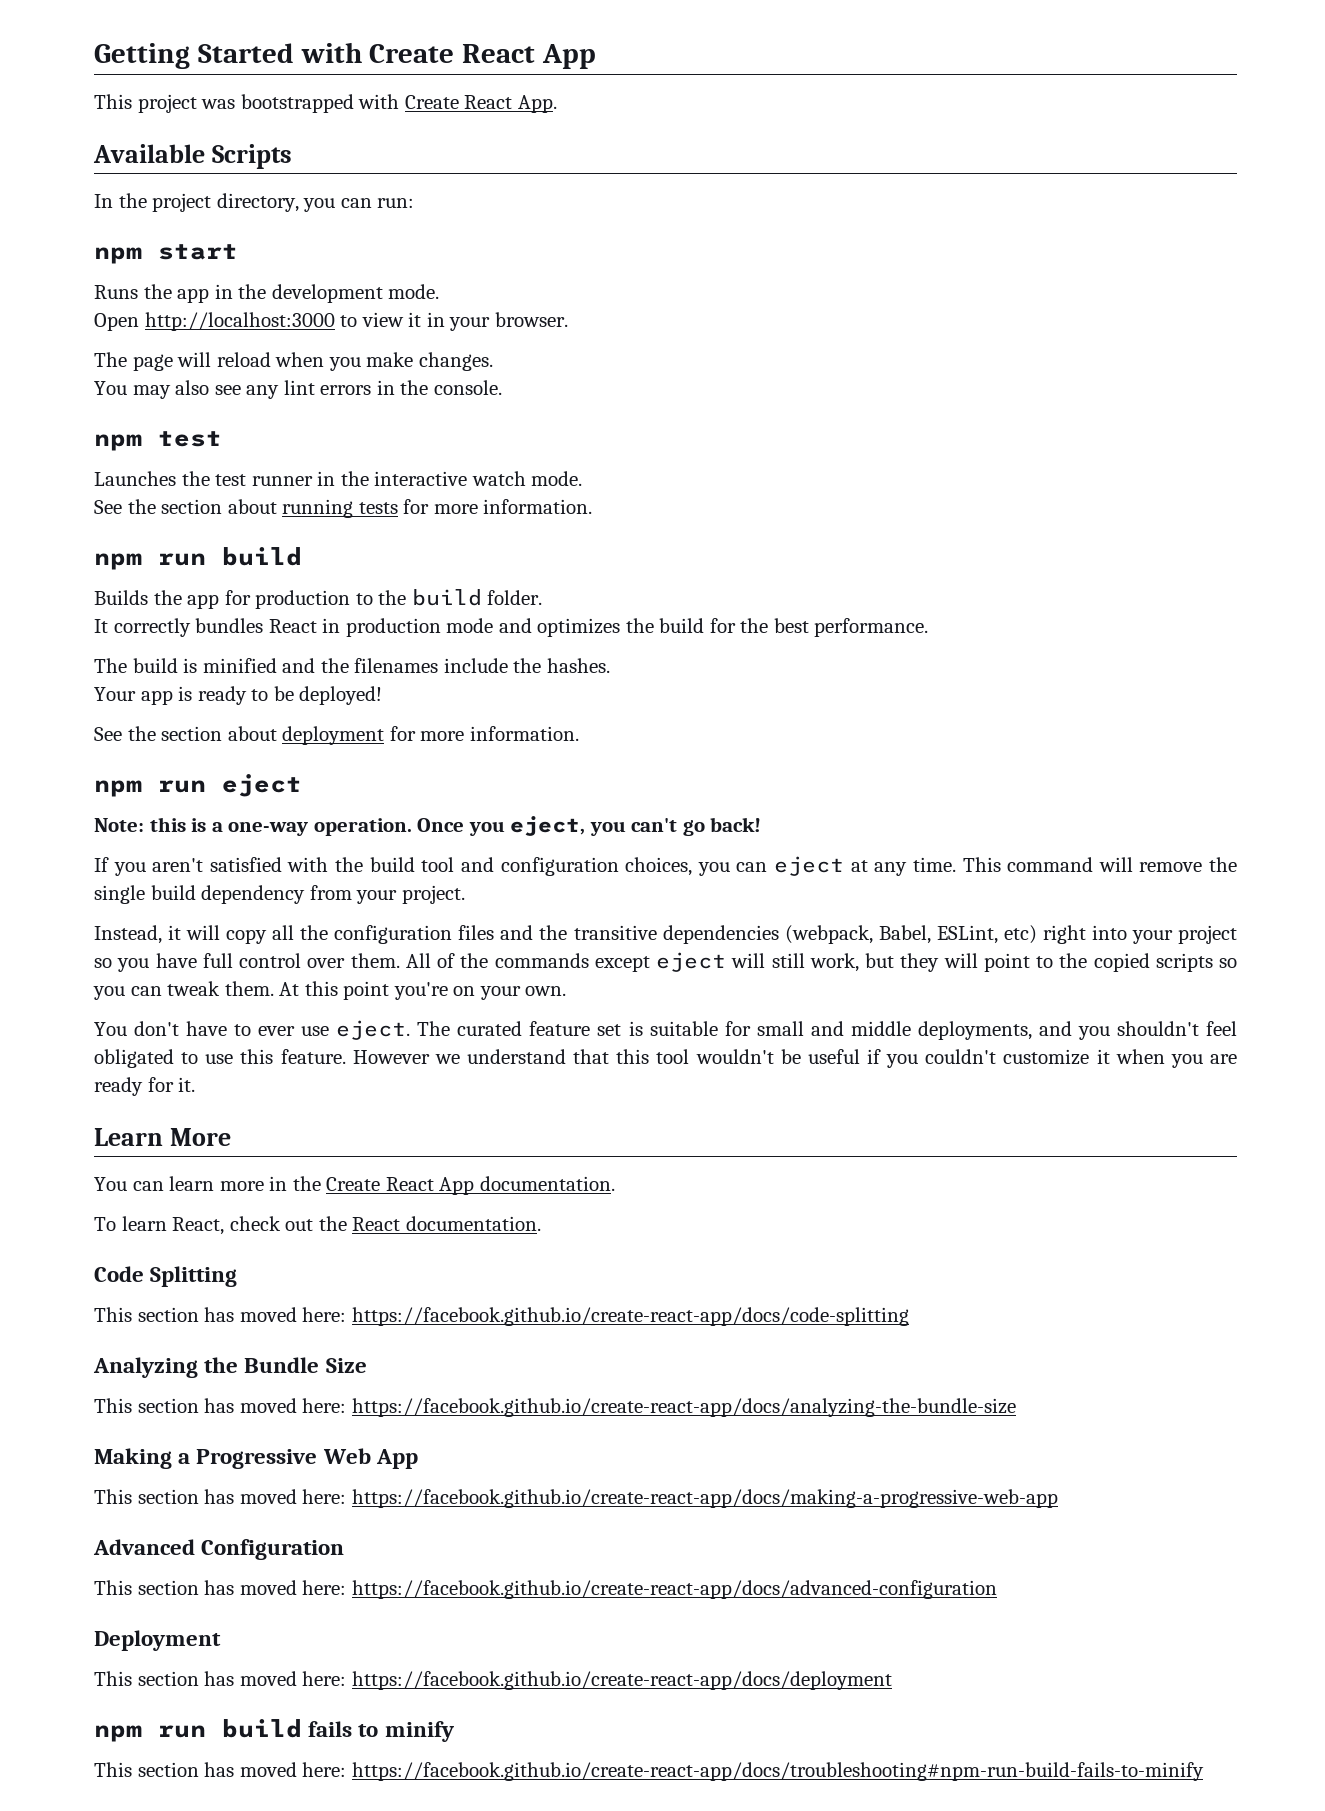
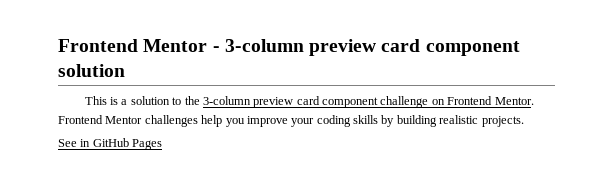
- Getting Started with Create React App
- This project was bootstrapped with Create React App.
- Available Scripts
- In the project directory, you can run:
- npm start
- Runs the app in the development mode.
- Open http://localhost:3000 to view it in your browser.
- The page will reload when you make changes.
- You may also see any lint errors in the console.
- npm test
- Launches the test runner in the interactive watch mode.
- See the section about running tests for more information.
- npm run build
- Builds the app for production to the build folder.
- It correctly bundles React in production mode and optimizes the build for the best performance.
- The build is minified and the filenames include the hashes.
- Your app is ready to be deployed!
- See the section about deployment for more information.
- npm run eject
- Note: this is a one-way operation. Once you eject, you can't go back!
- If you aren't satisfied with the build tool and configuration choices, you can eject at any time. This command will remove the single build dependency from your project.
- Instead, it will copy all the configuration files and the transitive dependencies (webpack, Babel, ESLint, etc) right into your project so you have full control over them. All of the commands except eject will still work, but they will point to the copied scripts so you can tweak them. At this point you're on your own.
- You don't have to ever use eject. The curated feature set is suitable for small and middle deployments, and you shouldn't feel obligated to use this feature. However we understand that this tool wouldn't be useful if you couldn't customize it when you are ready for it.
- Learn More
- You can learn more in the Create React App documentation.
- To learn React, check out the React documentation.
- Code Splitting
- This section has moved here: https://facebook.github.io/create-react-app/docs/code-splitting
- Analyzing the Bundle Size
- This section has moved here: https://facebook.github.io/create-react-app/docs/analyzing-the-bundle-size
- Making a Progressive Web App
- This section has moved here: https://facebook.github.io/create-react-app/docs/making-a-progressive-web-app
- Advanced Configuration
- This section has moved here: https://facebook.github.io/create-react-app/docs/advanced-configuration
- Deployment
- This section has moved here: https://facebook.github.io/create-react-app/docs/deployment
- npm run build fails to minify
- This section has moved here: https://facebook.github.io/create-react-app/docs/troubleshooting#npm-run-build-fails-to-minify
+ Frontend Mentor - 3-column preview card component solution
+ This is a solution to the 3-column preview card component challenge on Frontend Mentor. Frontend Mentor challenges help you improve your coding skills by building realistic projects.
+ See in GitHub Pages

